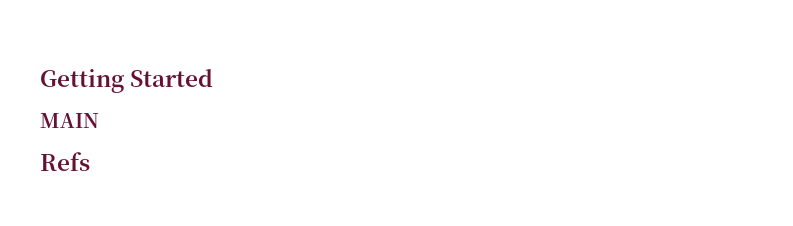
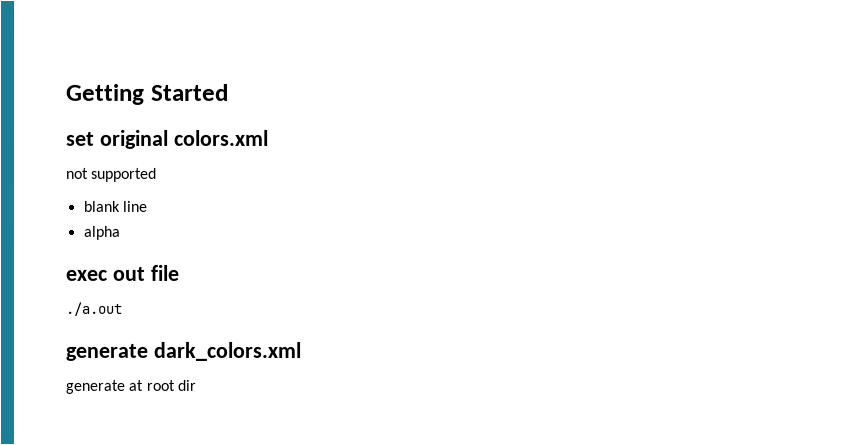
- MAIN
- Refs
+ set original colors.xml
+ not supported
+ blank line
+ alpha
+ exec out file
+ ./a.out
+ generate dark_colors.xml
+ generate at root dir

